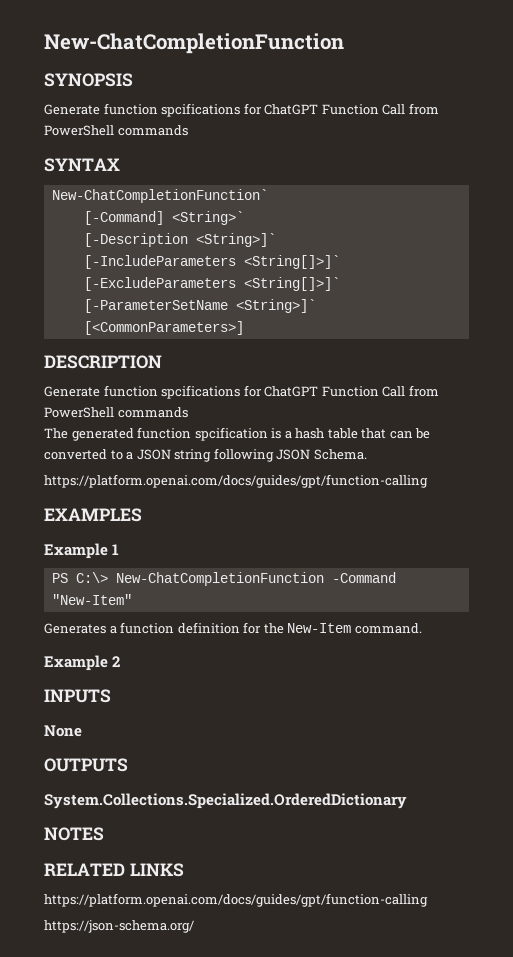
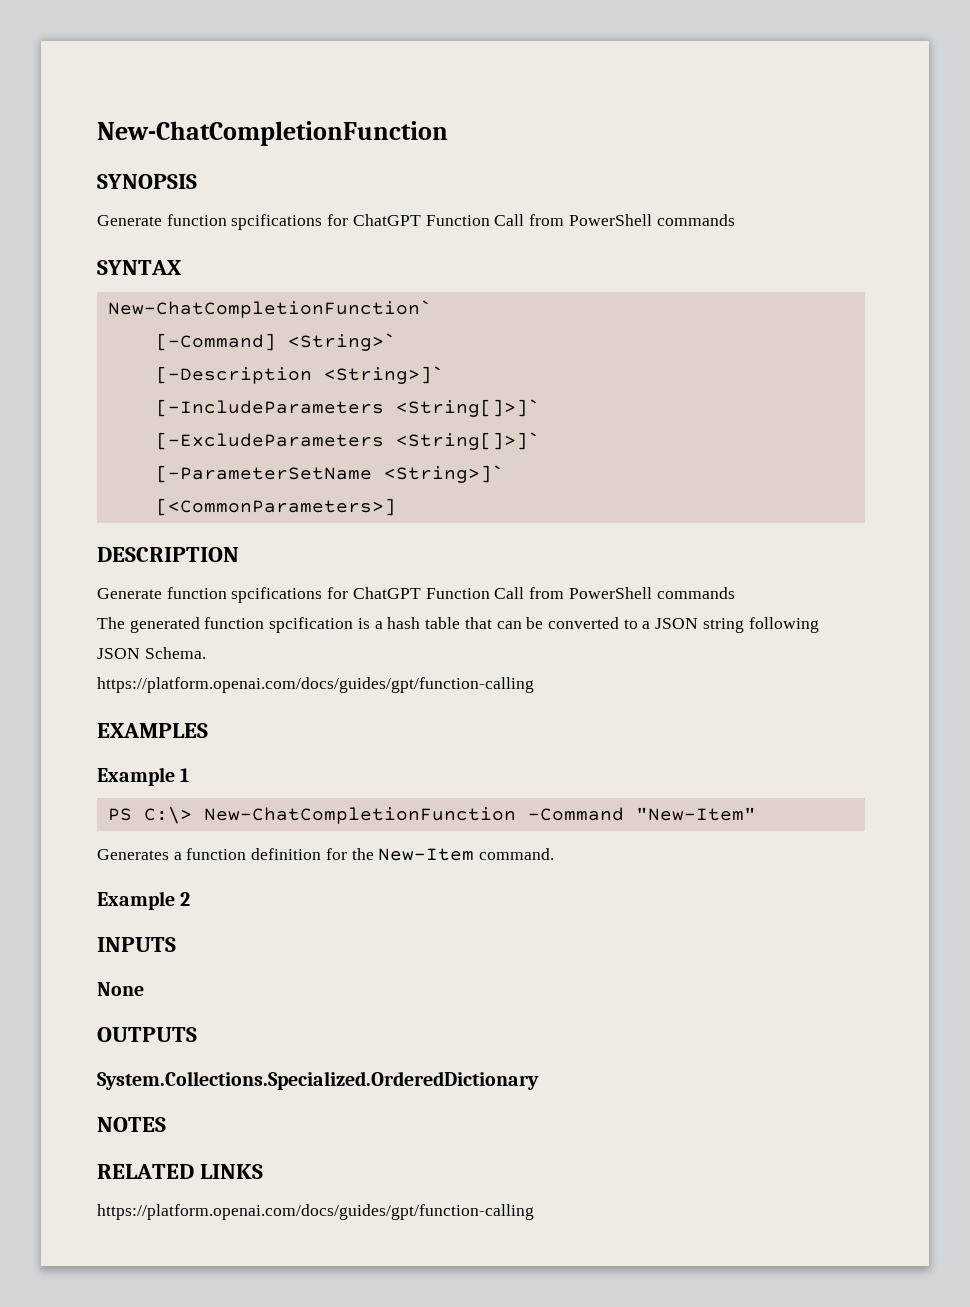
- https://json-schema.org/

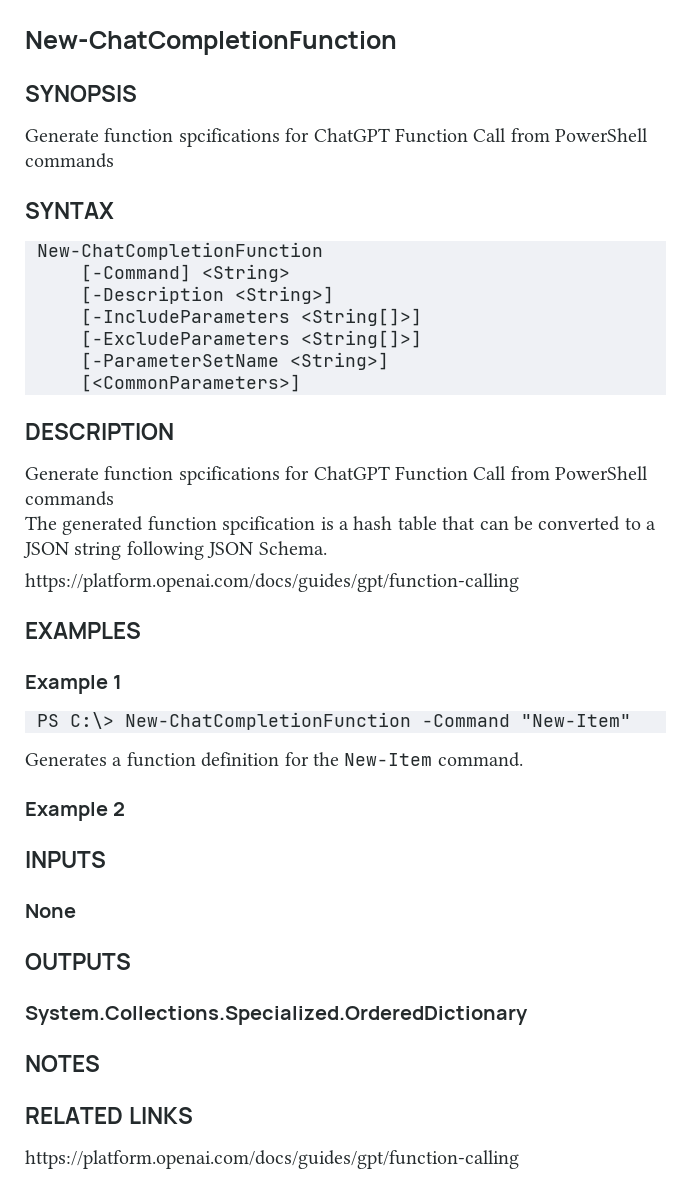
  SYNTAX
- New-ChatCompletionFunction`
+ New-ChatCompletionFunction
- [-Command] <String>`
+ [-Command] <String>
- [-Description <String>]`
+ [-Description <String>]
- [-IncludeParameters <String[]>]`
+ [-IncludeParameters <String[]>]
- [-ExcludeParameters <String[]>]`
+ [-ExcludeParameters <String[]>]
- [-ParameterSetName <String>]`
+ [-ParameterSetName <String>]

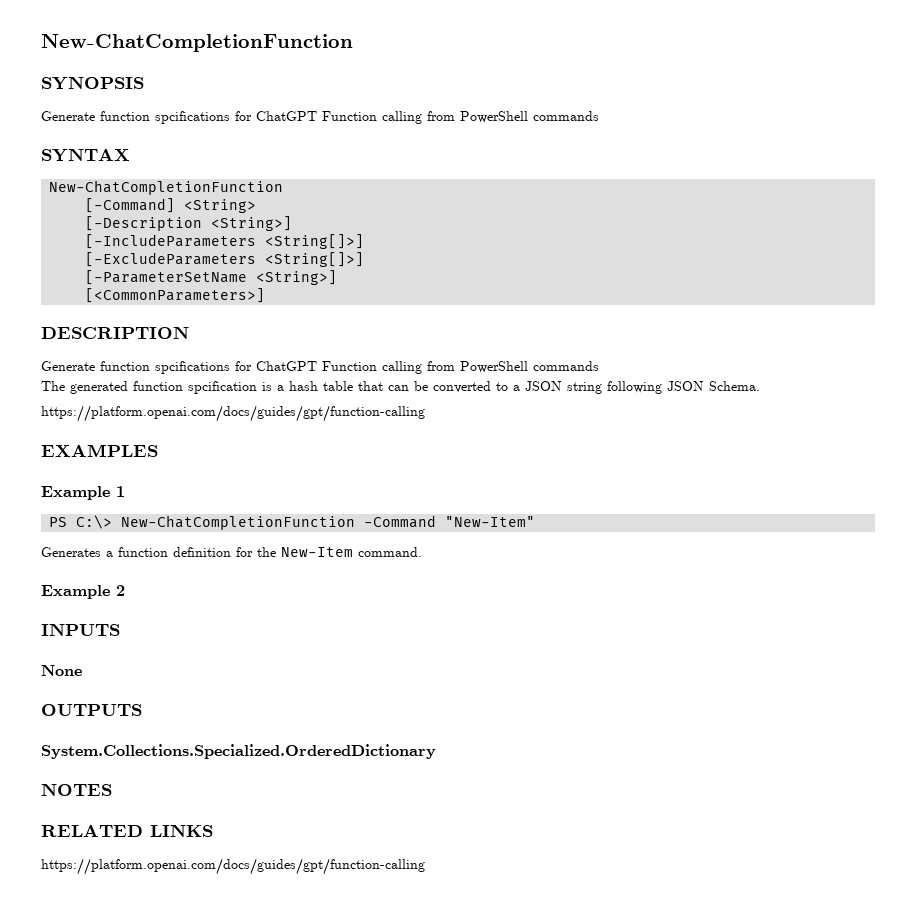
  SYNOPSIS
- Generate function spcifications for ChatGPT Function Call from PowerShell commands
+ Generate function spcifications for ChatGPT Function calling from PowerShell commands
  DESCRIPTION
- Generate function spcifications for ChatGPT Function Call from PowerShell commands
+ Generate function spcifications for ChatGPT Function calling from PowerShell commands

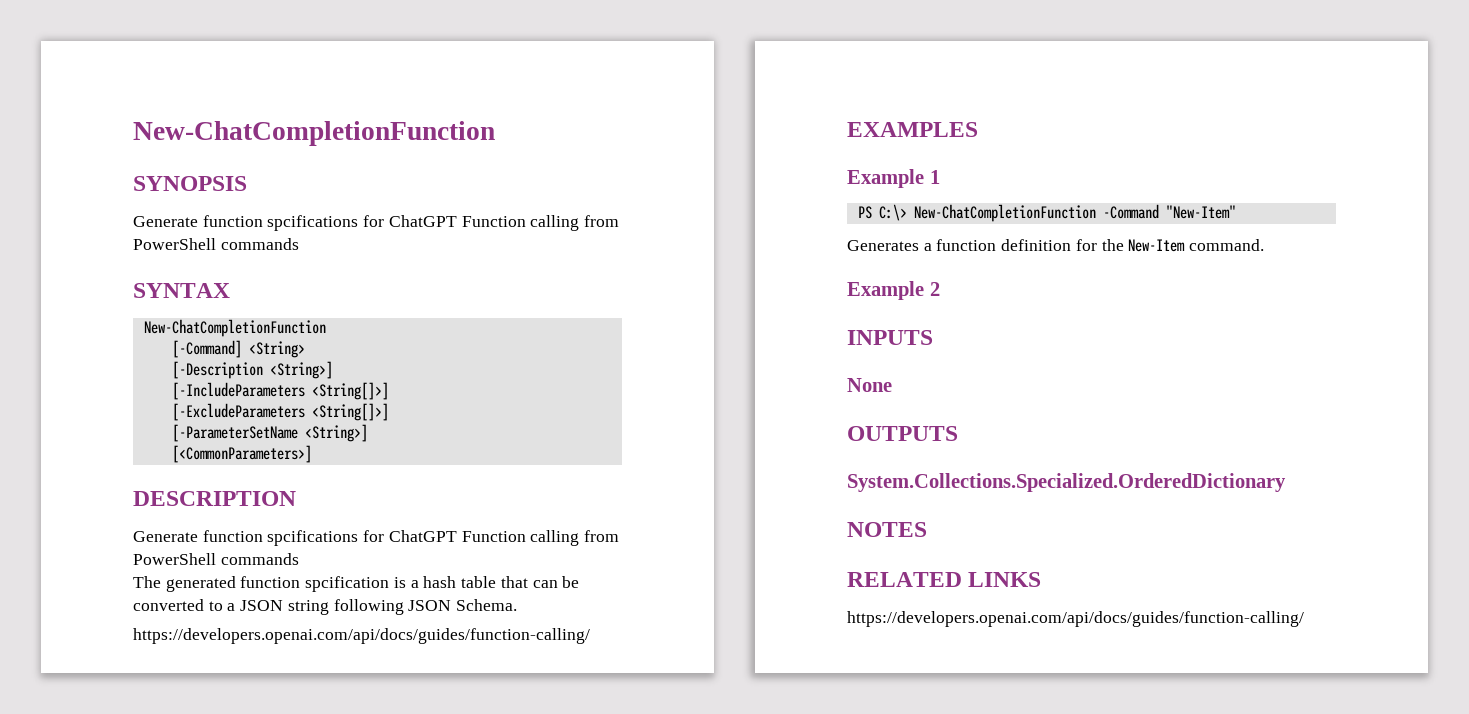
  The generated function spcification is a hash table that can be converted to a JSON string following JSON Schema.
- https://platform.openai.com/docs/guides/gpt/function-calling
+ https://developers.openai.com/api/docs/guides/function-calling/
  RELATED LINKS
- https://platform.openai.com/docs/guides/gpt/function-calling
+ https://developers.openai.com/api/docs/guides/function-calling/

